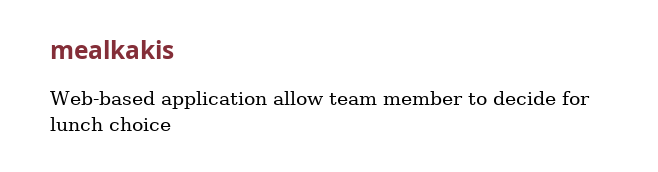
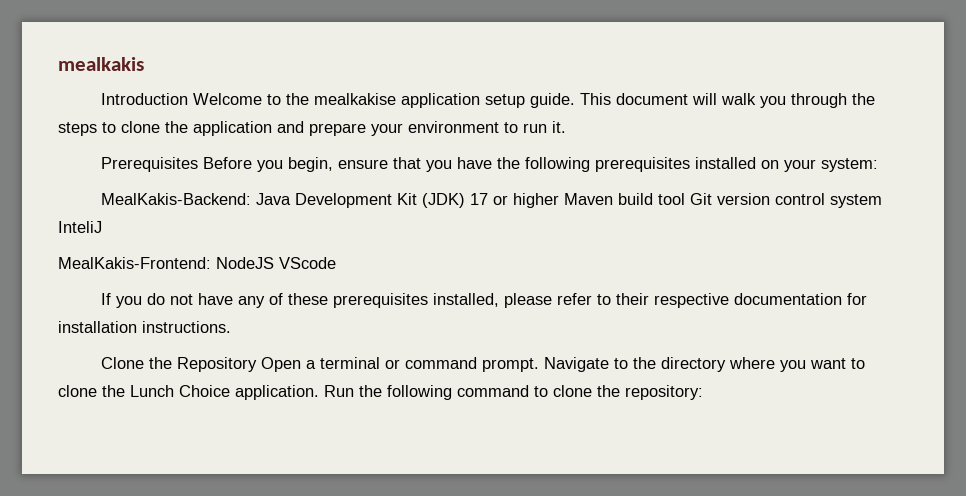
- Web-based application allow team member to decide for lunch choice
+ Introduction Welcome to the mealkakise application setup guide. This document will walk you through the steps to clone the application and prepare your environment to run it.
+ Prerequisites Before you begin, ensure that you have the following prerequisites installed on your system:
+ MealKakis-Backend: Java Development Kit (JDK) 17 or higher Maven build tool Git version control system InteliJ
+ MealKakis-Frontend: NodeJS VScode
+ If you do not have any of these prerequisites installed, please refer to their respective documentation for installation instructions.
+ Clone the Repository Open a terminal or command prompt. Navigate to the directory where you want to clone the Lunch Choice application. Run the following command to clone the repository:

